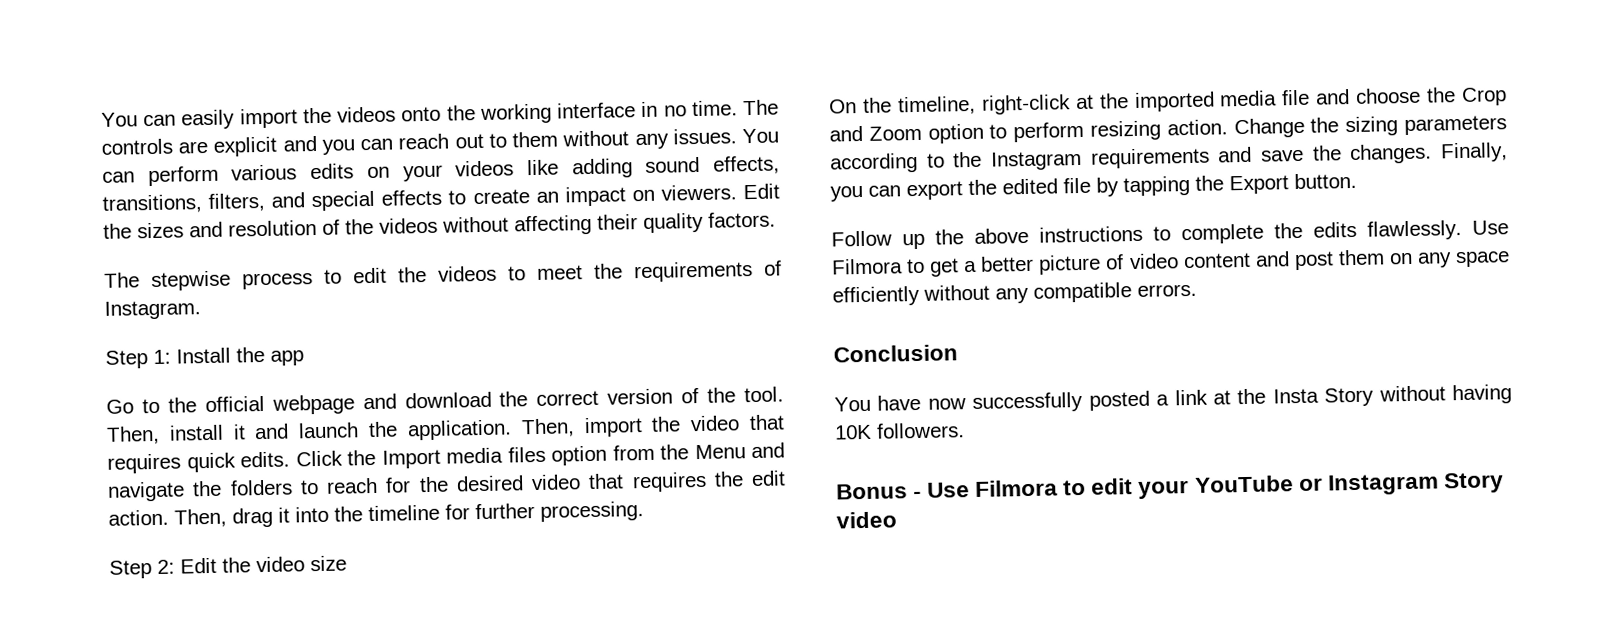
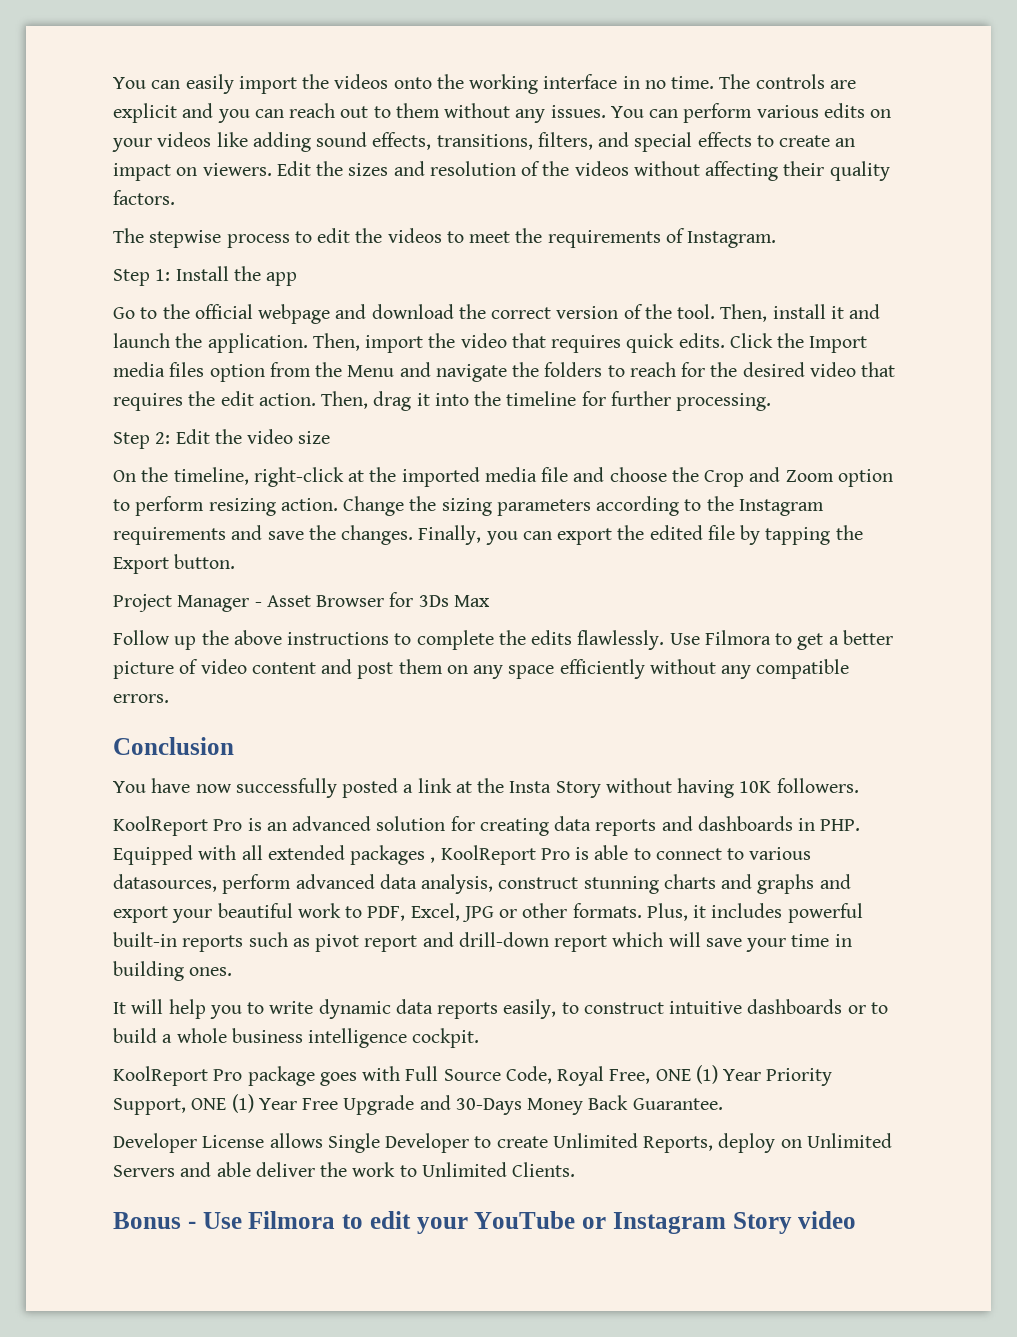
+ Project Manager - Asset Browser for 3Ds Max
+ KoolReport Pro is an advanced solution for creating data reports and dashboards in PHP. Equipped with all extended packages , KoolReport Pro is able to connect to various datasources, perform advanced data analysis, construct stunning charts and graphs and export your beautiful work to PDF, Excel, JPG or other formats. Plus, it includes powerful built-in reports such as pivot report and drill-down report which will save your time in building ones.
+ It will help you to write dynamic data reports easily, to construct intuitive dashboards or to build a whole business intelligence cockpit.
+ KoolReport Pro package goes with Full Source Code, Royal Free, ONE (1) Year Priority Support, ONE (1) Year Free Upgrade and 30-Days Money Back Guarantee.
+ Developer License allows Single Developer to create Unlimited Reports, deploy on Unlimited Servers and able deliver the work to Unlimited Clients.

